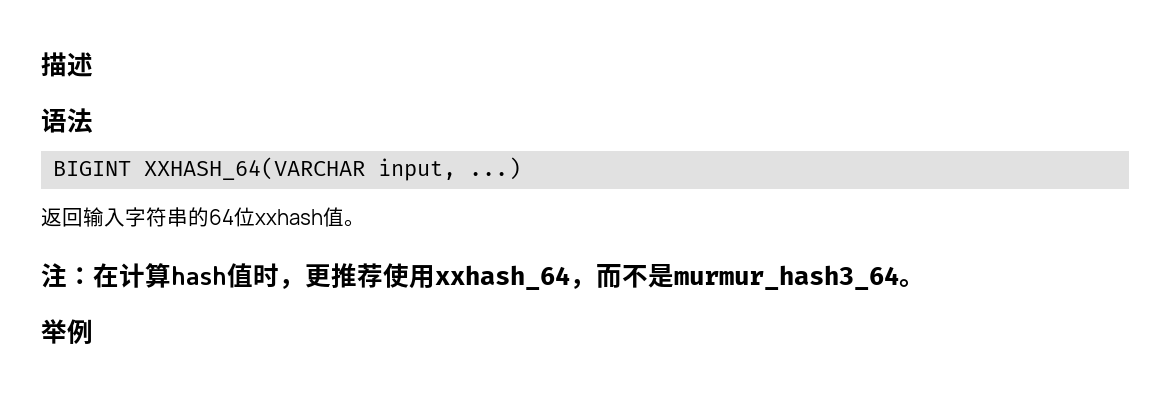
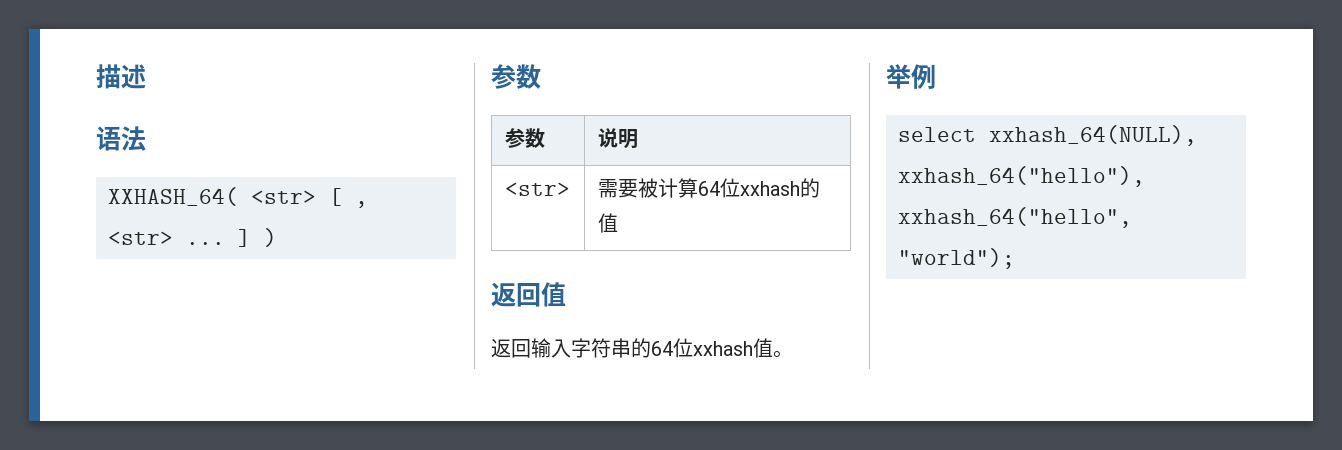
- BIGINT XXHASH_64(VARCHAR input, ...)
+ XXHASH_64( <str> [ , <str> ... ] )
+ 参数
+ 参数 | 说明
+ <str> | 需要被计算64位xxhash的值
+ 返回值
- 注：在计算hash值时，更推荐使用xxhash_64，而不是murmur_hash3_64。
  举例
+ select xxhash_64(NULL), xxhash_64("hello"), xxhash_64("hello", "world");

